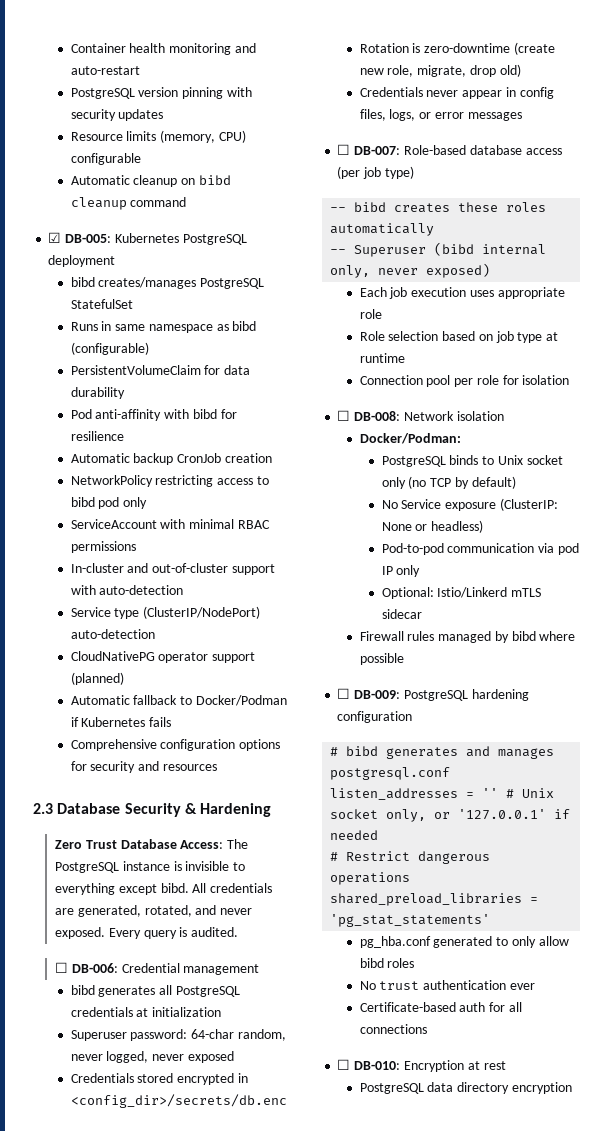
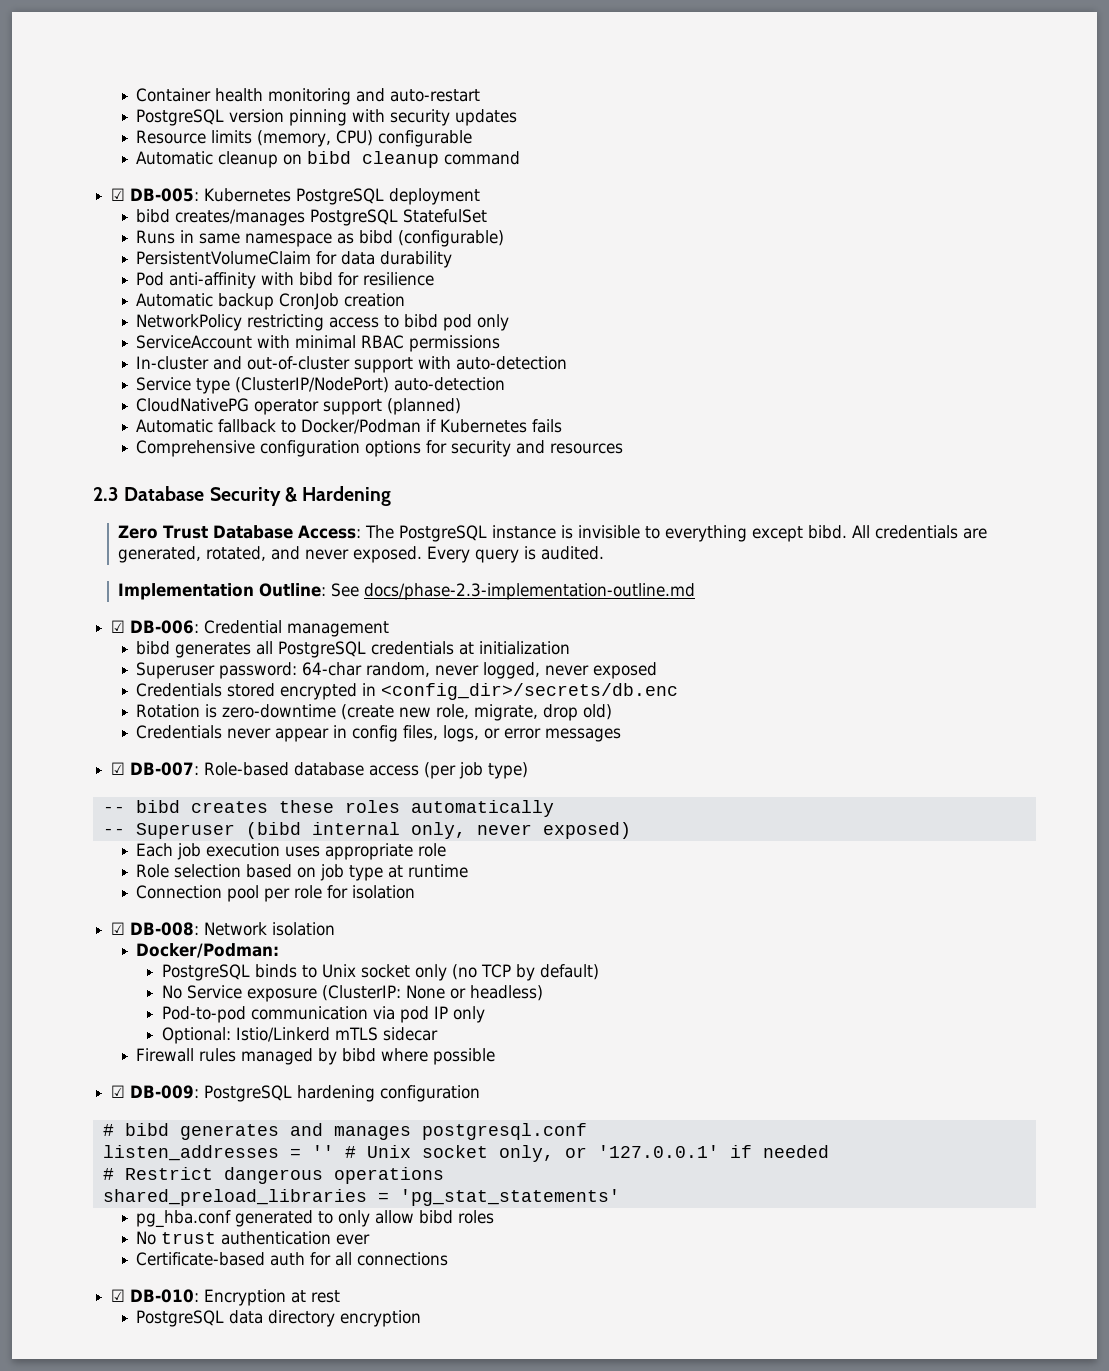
- ☐ DB-006: Credential management
+ Implementation Outline: See docs/phase-2.3-implementation-outline.md
+ ☑ DB-006: Credential management
- ☐ DB-007: Role-based database access (per job type)
+ ☑ DB-007: Role-based database access (per job type)
- ☐ DB-008: Network isolation
+ ☑ DB-008: Network isolation
- ☐ DB-009: PostgreSQL hardening configuration
+ ☑ DB-009: PostgreSQL hardening configuration
- ☐ DB-010: Encryption at rest
+ ☑ DB-010: Encryption at rest

